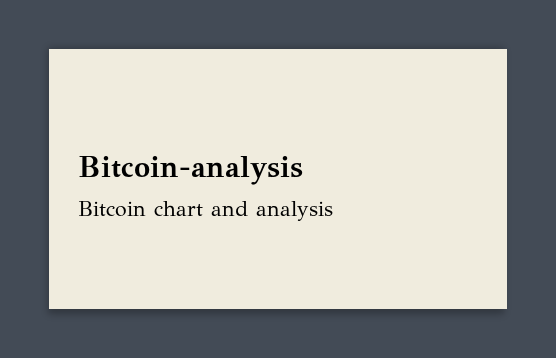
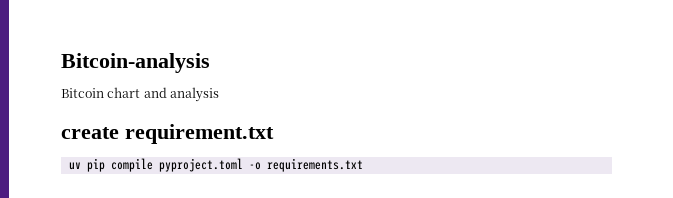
+ create requirement.txt
+ uv pip compile pyproject.toml -o requirements.txt

